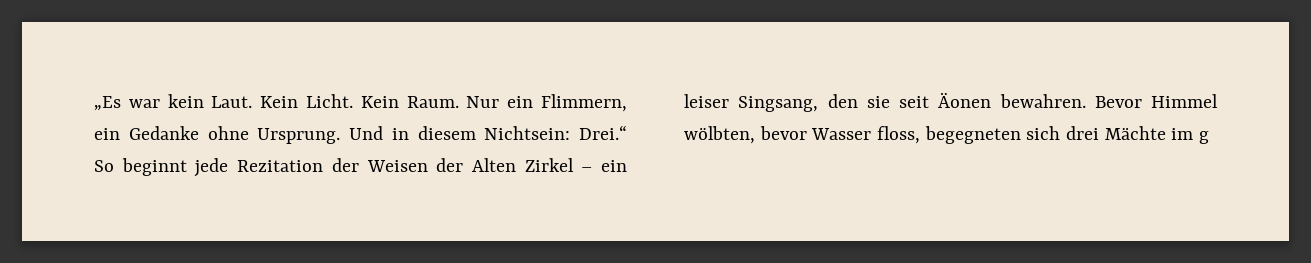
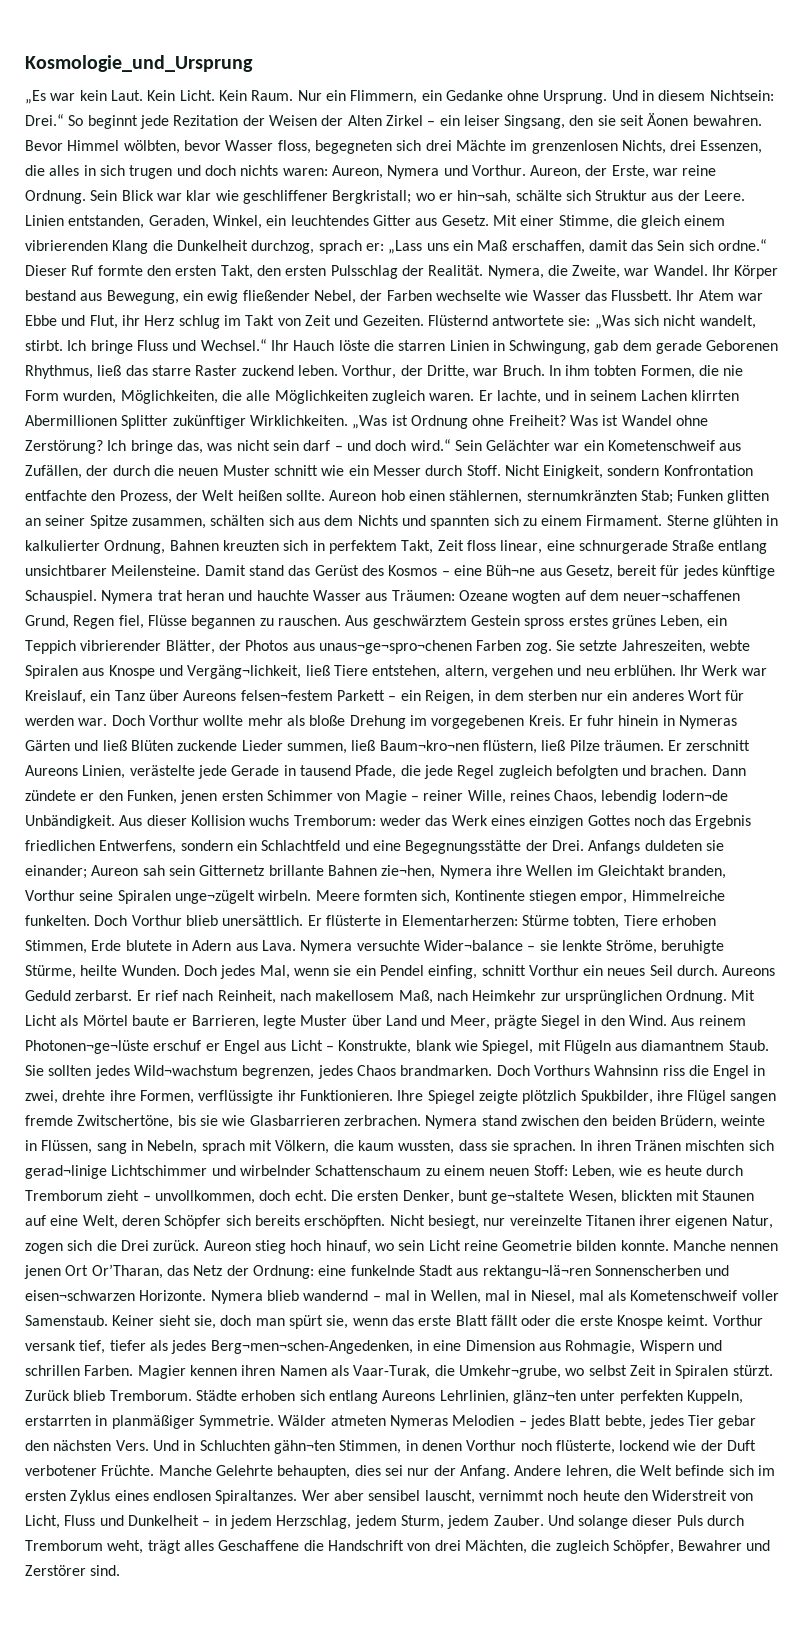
+ Kosmologie_und_Ursprung
- Bevor Himmel wölbten, bevor Wasser floss, begegneten sich drei Mächte im g
+ Bevor Himmel wölbten, bevor Wasser floss, begegneten sich drei Mächte im grenzenlosen Nichts, drei Essenzen, die alles in sich trugen und doch nichts waren: Aureon, Nymera und Vorthur. Aureon, der Erste, war reine Ordnung. Sein Blick war klar wie geschliffener Bergkristall; wo er hin¬sah, schälte sich Struktur aus der Leere. Linien entstanden, Geraden, Winkel, ein leuchtendes Gitter aus Gesetz. Mit einer Stimme, die gleich einem vibrierenden Klang die Dunkelheit durchzog, sprach er: „Lass uns ein Maß erschaffen, damit das Sein sich ordne.“ Dieser Ruf formte den ersten Takt, den ersten Pulsschlag der Realität. Nymera, die Zweite, war Wandel. Ihr Körper bestand aus Bewegung, ein ewig fließender Nebel, der Farben wechselte wie Wasser das Flussbett. Ihr Atem war Ebbe und Flut, ihr Herz schlug im Takt von Zeit und Gezeiten. Flüsternd antwortete sie: „Was sich nicht wandelt, stirbt. Ich bringe Fluss und Wechsel.“ Ihr Hauch löste die starren Linien in Schwingung, gab dem gerade Geborenen Rhythmus, ließ das starre Raster zuckend leben. Vorthur, der Dritte, war Bruch. In ihm tobten Formen, die nie Form wurden, Möglichkeiten, die alle Möglichkeiten zugleich waren. Er lachte, und in seinem Lachen klirrten Abermillionen Splitter zukünftiger Wirklichkeiten. „Was ist Ordnung ohne Freiheit? Was ist Wandel ohne Zerstörung? Ich bringe das, was nicht sein darf – und doch wird.“ Sein Gelächter war ein Kometenschweif aus Zufällen, der durch die neuen Muster schnitt wie ein Messer durch Stoff. Nicht Einigkeit, sondern Konfrontation entfachte den Prozess, der Welt heißen sollte. Aureon hob einen stählernen, sternumkränzten Stab; Funken glitten an seiner Spitze zusammen, schälten sich aus dem Nichts und spannten sich zu einem Firmament. Sterne glühten in kalkulierter Ordnung, Bahnen kreuzten sich in perfektem Takt, Zeit floss linear, eine schnurgerade Straße entlang unsichtbarer Meilensteine. Damit stand das Gerüst des Kosmos – eine Büh¬ne aus Gesetz, bereit für jedes künftige Schauspiel. Nymera trat heran und hauchte Wasser aus Träumen: Ozeane wogten auf dem neuer¬schaffenen Grund, Regen fiel, Flüsse begannen zu rauschen. Aus geschwärztem Gestein spross erstes grünes Leben, ein Teppich vibrierender Blätter, der Photos aus unaus¬ge¬spro¬chenen Farben zog. Sie setzte Jahreszeiten, webte Spiralen aus Knospe und Vergäng¬lichkeit, ließ Tiere entstehen, altern, vergehen und neu erblühen. Ihr Werk war Kreislauf, ein Tanz über Aureons felsen¬festem Parkett – ein Reigen, in dem sterben nur ein anderes Wort für werden war. Doch Vorthur wollte mehr als bloße Drehung im vorgegebenen Kreis. Er fuhr hinein in Nymeras Gärten und ließ Blüten zuckende Lieder summen, ließ Baum¬kro¬nen flüstern, ließ Pilze träumen. Er zerschnitt Aureons Linien, verästelte jede Gerade in tausend Pfade, die jede Regel zugleich befolgten und brachen. Dann zündete er den Funken, jenen ersten Schimmer von Magie – reiner Wille, reines Chaos, lebendig lodern¬de Unbändigkeit. Aus dieser Kollision wuchs Tremborum: weder das Werk eines einzigen Gottes noch das Ergebnis friedlichen Entwerfens, sondern ein Schlachtfeld und eine Begegnungsstätte der Drei. Anfangs duldeten sie einander; Aureon sah sein Gitternetz brillante Bahnen zie¬hen, Nymera ihre Wellen im Gleichtakt branden, Vorthur seine Spiralen unge¬zügelt wirbeln. Meere formten sich, Kontinente stiegen empor, Himmelreiche funkelten. Doch Vorthur blieb unersättlich. Er flüsterte in Elementarherzen: Stürme tobten, Tiere erhoben Stimmen, Erde blutete in Adern aus Lava. Nymera versuchte Wider¬balance – sie lenkte Ströme, beruhigte Stürme, heilte Wunden. Doch jedes Mal, wenn sie ein Pendel einfing, schnitt Vorthur ein neues Seil durch. Aureons Geduld zerbarst. Er rief nach Reinheit, nach makellosem Maß, nach Heimkehr zur ursprünglichen Ordnung. Mit Licht als Mörtel baute er Barrieren, legte Muster über Land und Meer, prägte Siegel in den Wind. Aus reinem Photonen¬ge¬lüste erschuf er Engel aus Licht – Konstrukte, blank wie Spiegel, mit Flügeln aus diamantnem Staub. Sie sollten jedes Wild¬wachstum begrenzen, jedes Chaos brandmarken. Doch Vorthurs Wahnsinn riss die Engel in zwei, drehte ihre Formen, verflüssigte ihr Funktionieren. Ihre Spiegel zeigte plötzlich Spukbilder, ihre Flügel sangen fremde Zwitschertöne, bis sie wie Glasbarrieren zerbrachen. Nymera stand zwischen den beiden Brüdern, weinte in Flüssen, sang in Nebeln, sprach mit Völkern, die kaum wussten, dass sie sprachen. In ihren Tränen mischten sich gerad¬linige Lichtschimmer und wirbelnder Schattenschaum zu einem neuen Stoff: Leben, wie es heute durch Tremborum zieht – unvollkommen, doch echt. Die ersten Denker, bunt ge¬staltete Wesen, blickten mit Staunen auf eine Welt, deren Schöpfer sich bereits erschöpften. Nicht besiegt, nur vereinzelte Titanen ihrer eigenen Natur, zogen sich die Drei zurück. Aureon stieg hoch hinauf, wo sein Licht reine Geometrie bilden konnte. Manche nennen jenen Ort Or’Tharan, das Netz der Ordnung: eine funkelnde Stadt aus rektangu¬lä¬ren Sonnenscherben und eisen¬schwarzen Horizonte. Nymera blieb wandernd – mal in Wellen, mal in Niesel, mal als Kometenschweif voller Samenstaub. Keiner sieht sie, doch man spürt sie, wenn das erste Blatt fällt oder die erste Knospe keimt. Vorthur versank tief, tiefer als jedes Berg¬men¬schen-Angedenken, in eine Dimension aus Rohmagie, Wispern und schrillen Farben. Magier kennen ihren Namen als Vaar-Turak, die Umkehr¬grube, wo selbst Zeit in Spiralen stürzt. Zurück blieb Tremborum. Städte erhoben sich entlang Aureons Lehrlinien, glänz¬ten unter perfekten Kuppeln, erstarrten in planmäßiger Symmetrie. Wälder atmeten Nymeras Melodien – jedes Blatt bebte, jedes Tier gebar den nächsten Vers. Und in Schluchten gähn¬ten Stimmen, in denen Vorthur noch flüsterte, lockend wie der Duft verbotener Früchte. Manche Gelehrte behaupten, dies sei nur der Anfang. Andere lehren, die Welt befinde sich im ersten Zyklus eines endlosen Spiraltanzes. Wer aber sensibel lauscht, vernimmt noch heute den Widerstreit von Licht, Fluss und Dunkelheit – in jedem Herzschlag, jedem Sturm, jedem Zauber. Und solange dieser Puls durch Tremborum weht, trägt alles Geschaffene die Handschrift von drei Mächten, die zugleich Schöpfer, Bewahrer und Zerstörer sind.

